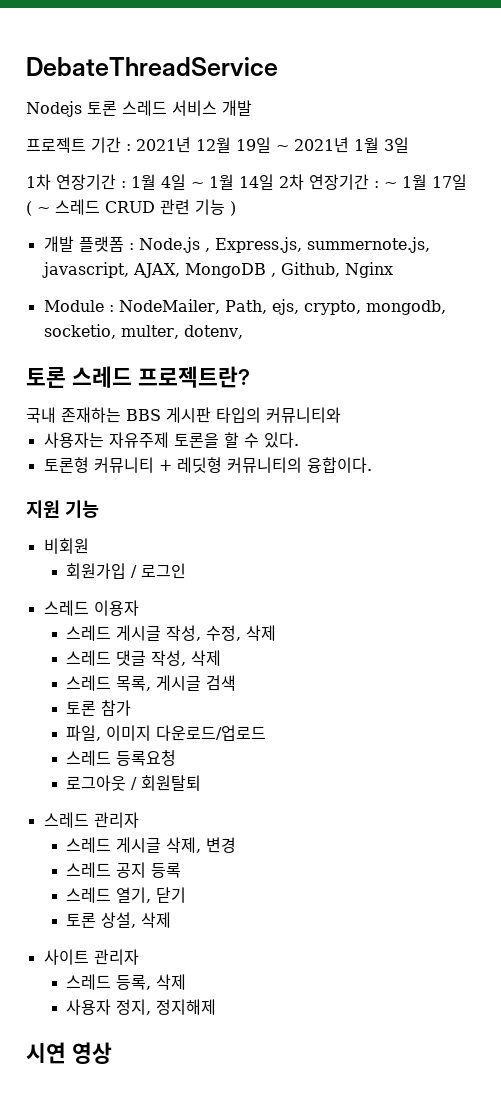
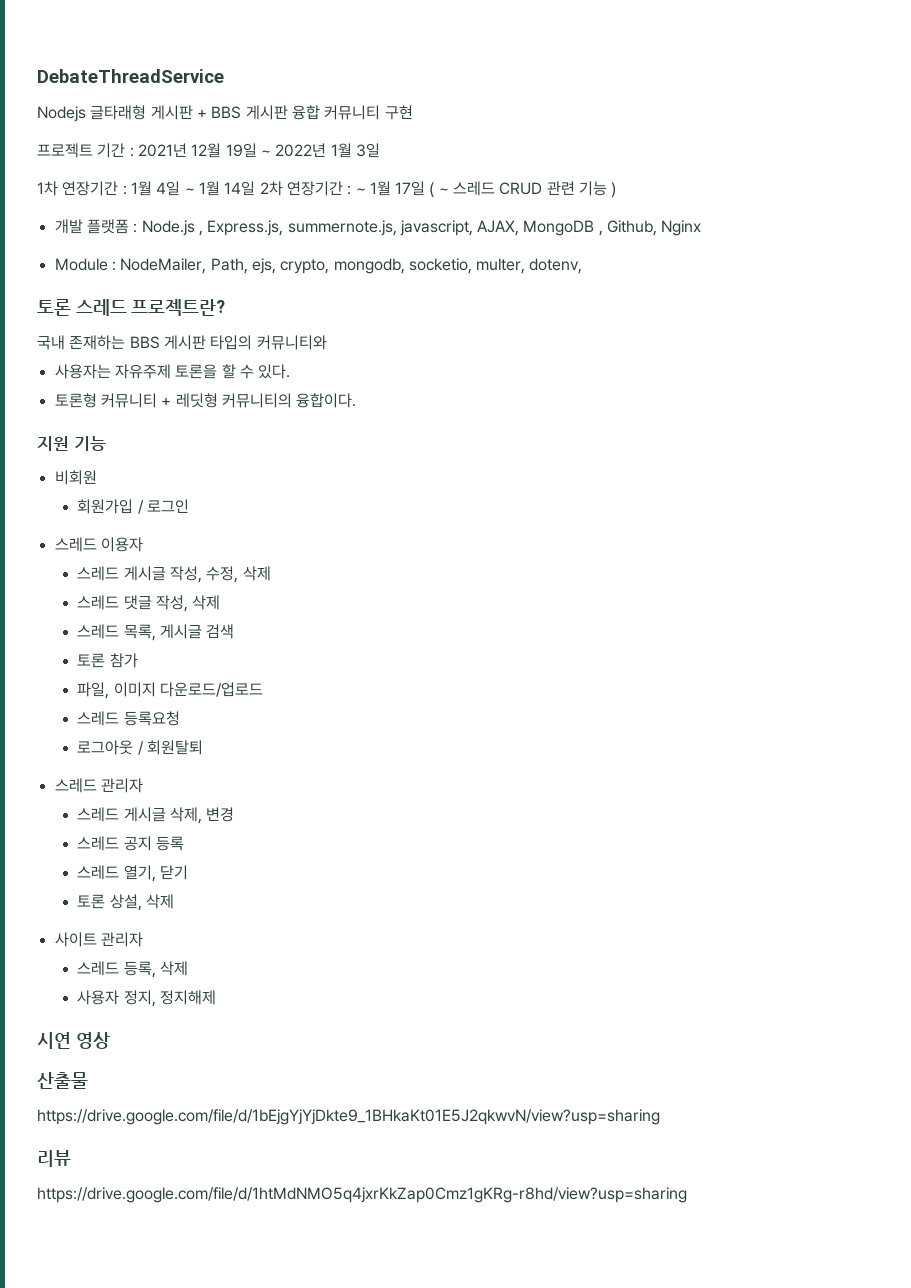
- Nodejs 토론 스레드 서비스 개발
+ Nodejs 글타래형 게시판 + BBS 게시판 융합 커뮤니티 구현
- 프로젝트 기간 : 2021년 12월 19일 ~ 2021년 1월 3일
+ 프로젝트 기간 : 2021년 12월 19일 ~ 2022년 1월 3일
+ 산출물
+ https://drive.google.com/file/d/1bEjgYjYjDkte9_1BHkaKt01E5J2qkwvN/view?usp=sharing
+ 리뷰
+ https://drive.google.com/file/d/1htMdNMO5q4jxrKkZap0Cmz1gKRg-r8hd/view?usp=sharing

